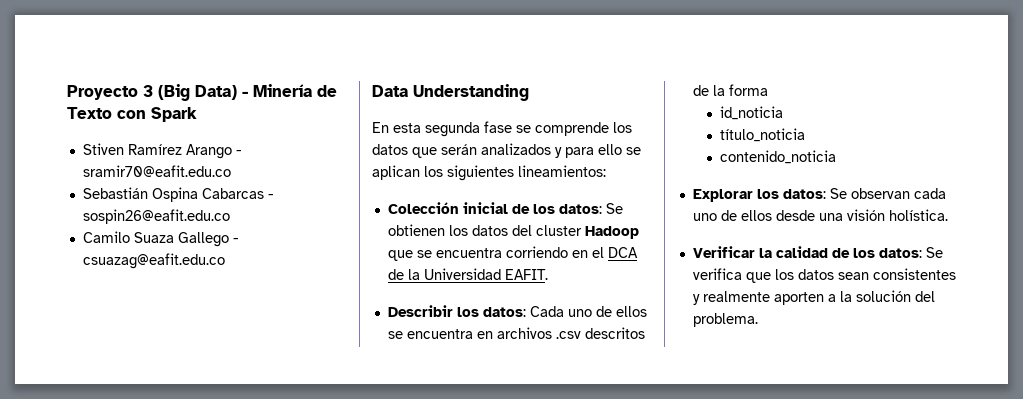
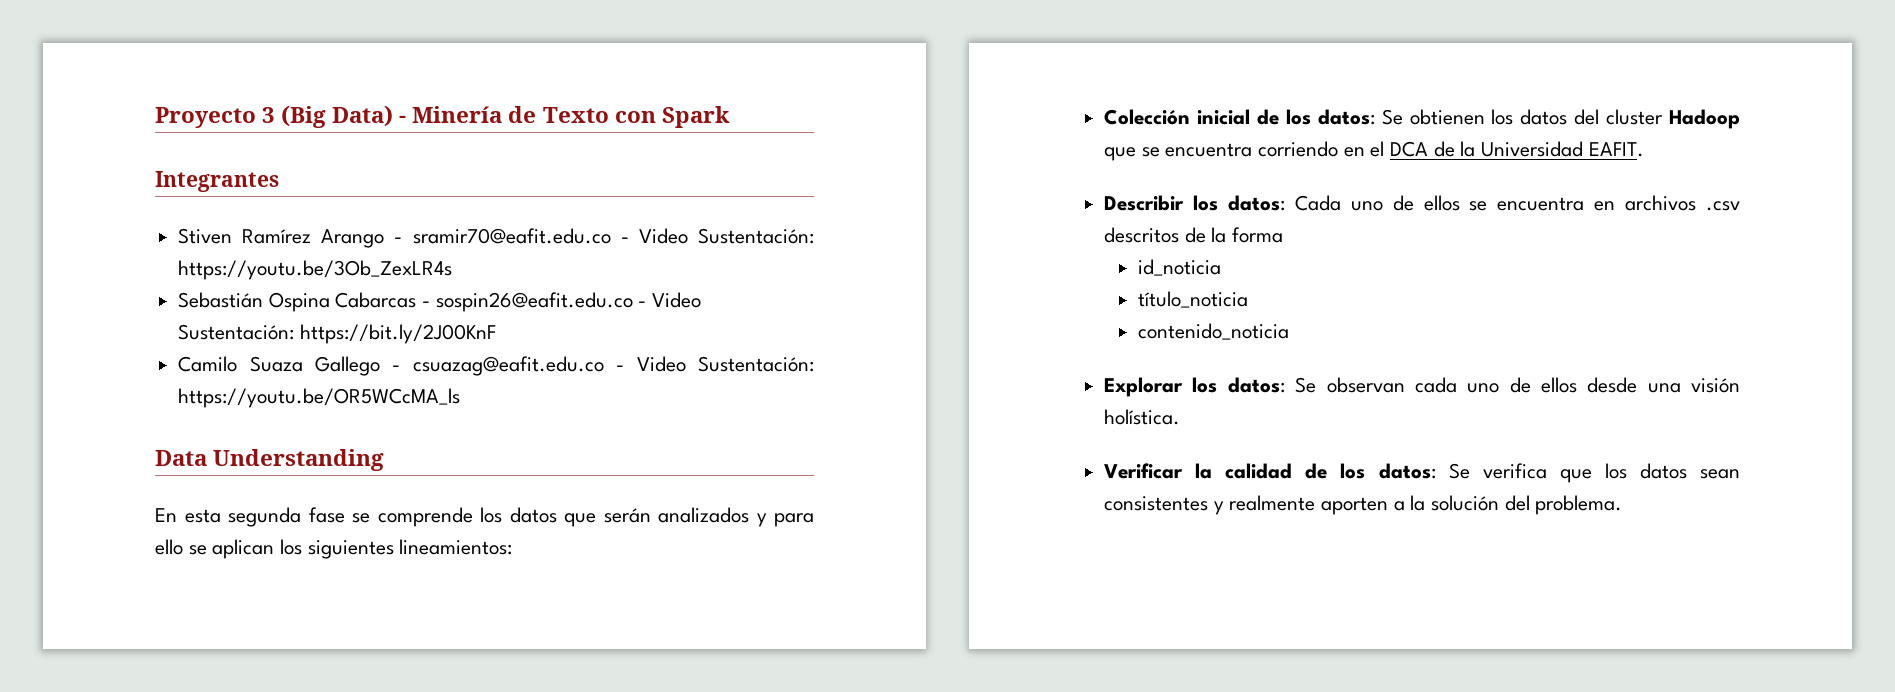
+ Integrantes
- Stiven Ramírez Arango - sramir70@eafit.edu.co
+ Stiven Ramírez Arango - sramir70@eafit.edu.co - Video Sustentación: https://youtu.be/3Ob_ZexLR4s
- Sebastián Ospina Cabarcas - sospin26@eafit.edu.co
+ Sebastián Ospina Cabarcas - sospin26@eafit.edu.co - Video Sustentación: https://bit.ly/2J00KnF
- Camilo Suaza Gallego - csuazag@eafit.edu.co
+ Camilo Suaza Gallego - csuazag@eafit.edu.co - Video Sustentación: https://youtu.be/OR5WCcMA_ls

